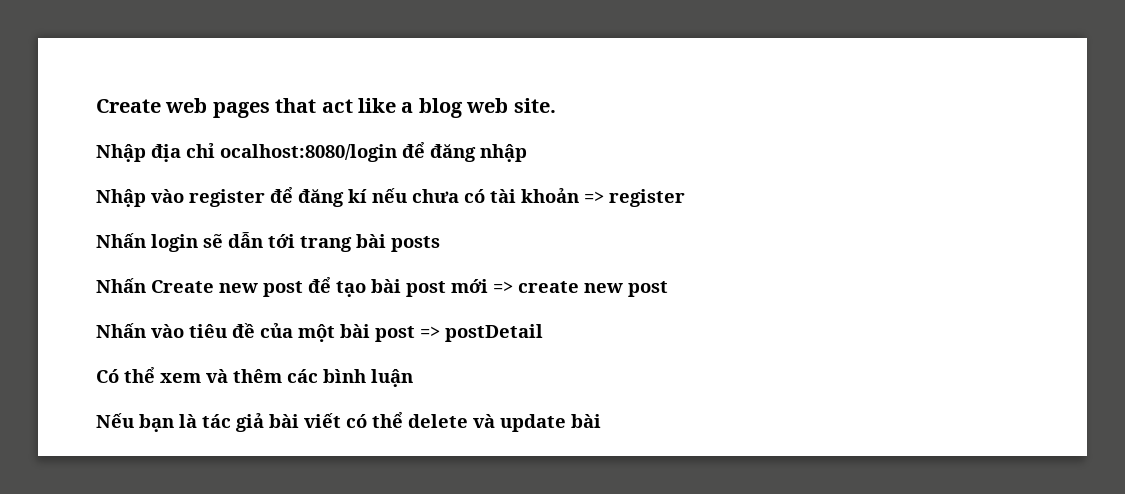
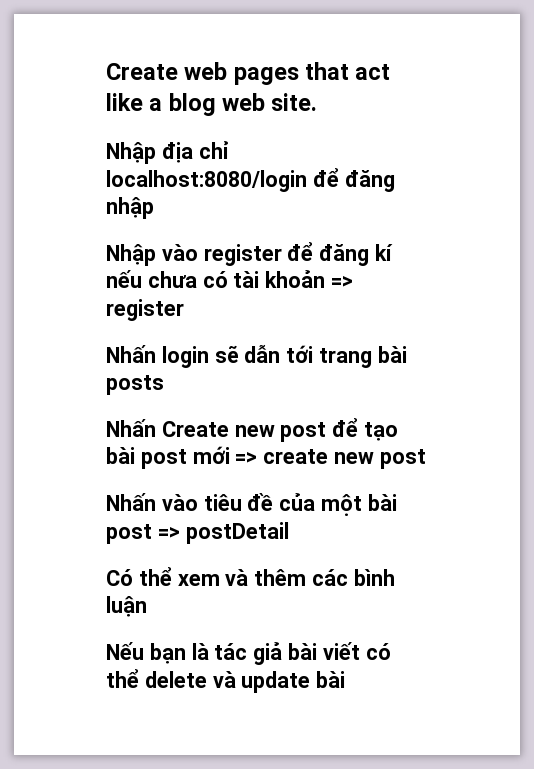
- Nhập địa chỉ ocalhost:8080/login để đăng nhập
+ Nhập địa chỉ localhost:8080/login để đăng nhập

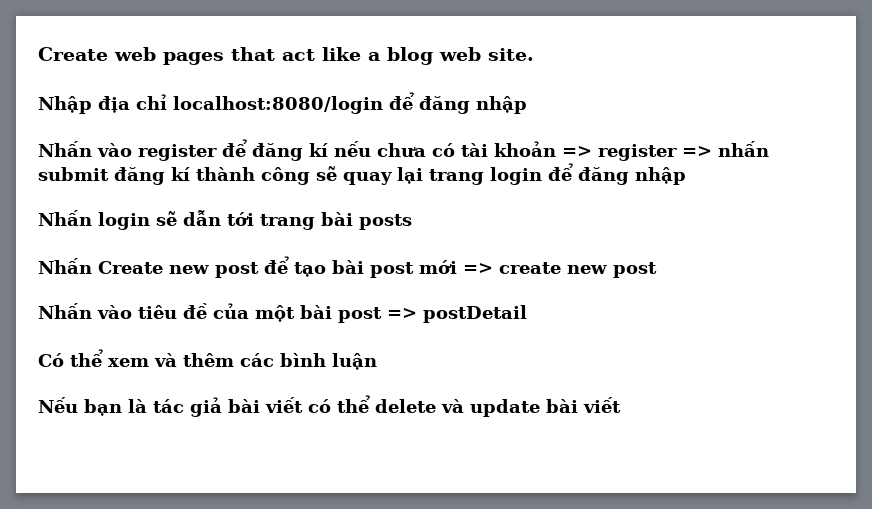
- Nhập vào register để đăng kí nếu chưa có tài khoản => register
+ Nhấn vào register để đăng kí nếu chưa có tài khoản => register => nhấn submit đăng kí thành công sẽ quay lại trang login để đăng nhập
- Nếu bạn là tác giả bài viết có thể delete và update bài
+ Nếu bạn là tác giả bài viết có thể delete và update bài viết

